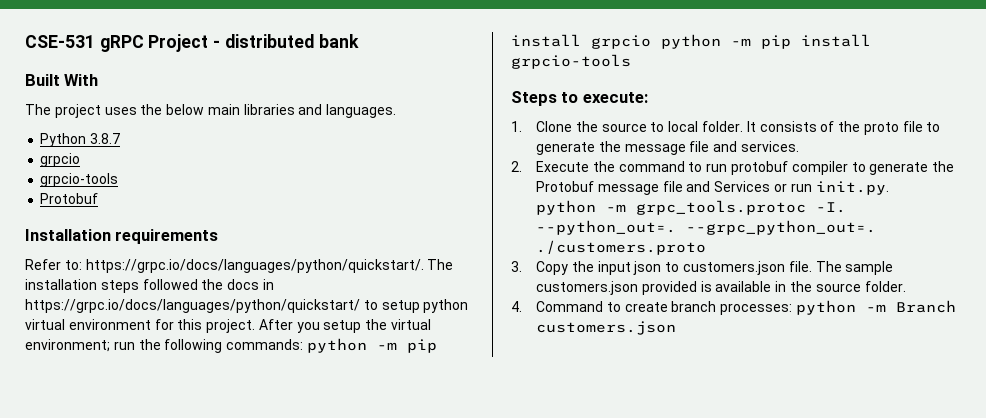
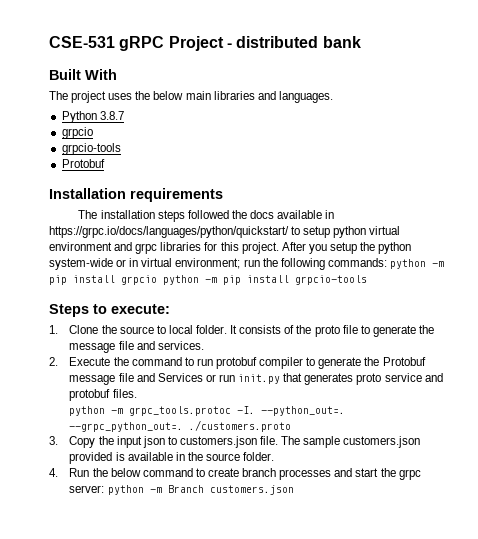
- Refer to: https://grpc.io/docs/languages/python/quickstart/. The installation steps followed the docs in https://grpc.io/docs/languages/python/quickstart/ to setup python virtual environment for this project.
+ The installation steps followed the docs available in https://grpc.io/docs/languages/python/quickstart/ to setup python virtual environment and grpc libraries for this project.
- After you setup the virtual environment; run the following commands: python -m pip install grpcio python -m pip install grpcio-tools
+ After you setup the python system-wide or in virtual environment; run the following commands: python -m pip install grpcio python -m pip install grpcio-tools
- 2. Execute the command to run protobuf compiler to generate the Protobuf message file and Services or run init.py.
+ 2. Execute the command to run protobuf compiler to generate the Protobuf message file and Services or run init.py that generates proto service and protobuf files.
- 4. Command to create branch processes: python -m Branch customers.json
+ 4. Run the below command to create branch processes and start the grpc server: python -m Branch customers.json

